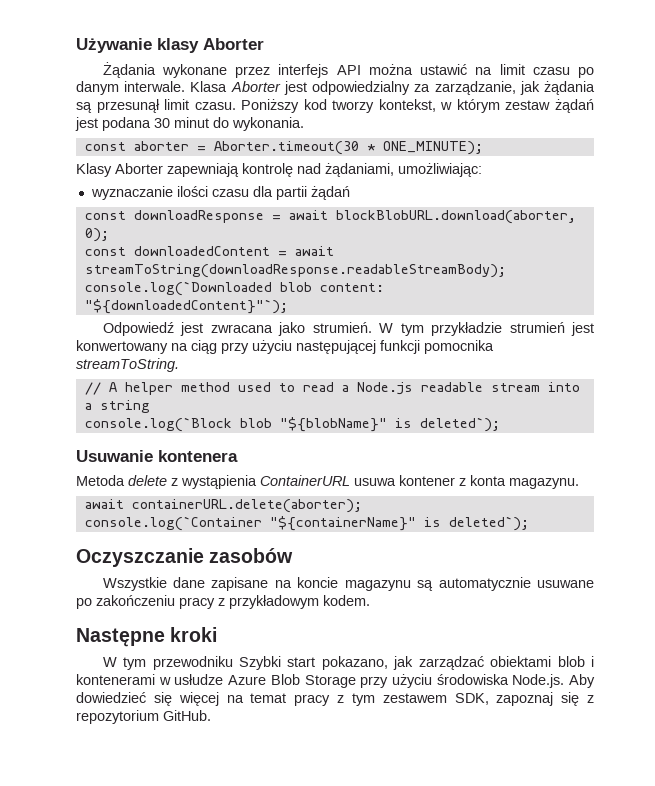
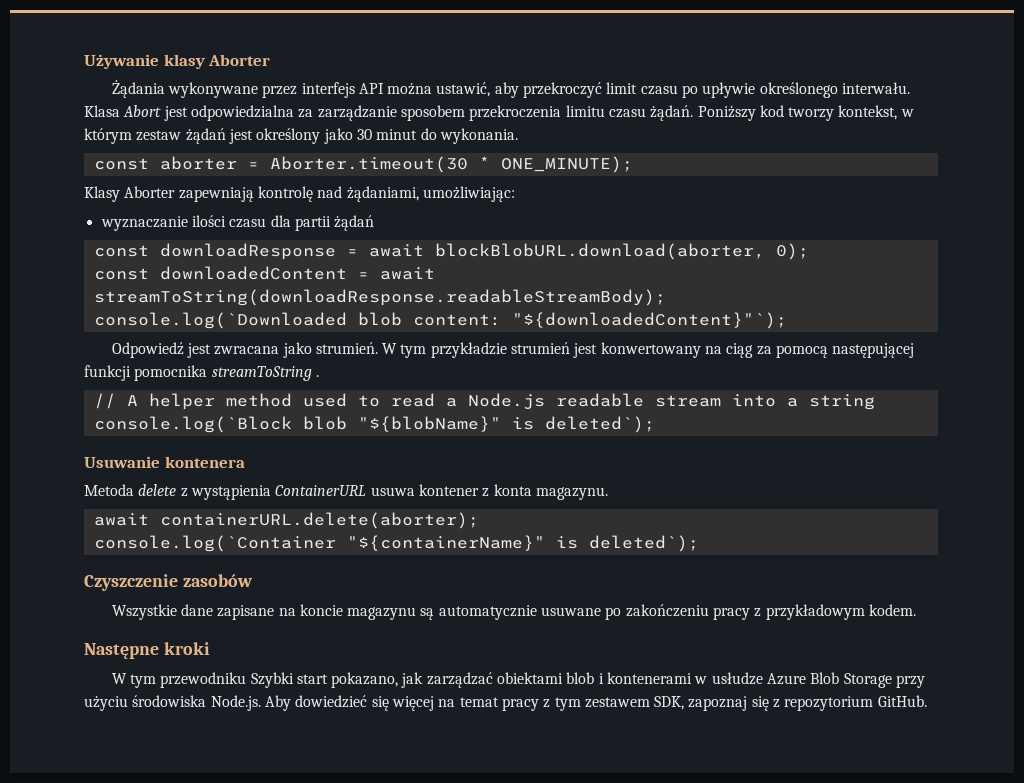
- Żądania wykonane przez interfejs API można ustawić na limit czasu po danym interwale. Klasa Aborter jest odpowiedzialny za zarządzanie, jak żądania są przesunął limit czasu.
+ Żądania wykonywane przez interfejs API można ustawić, aby przekroczyć limit czasu po upływie określonego interwału. Klasa Abort jest odpowiedzialna za zarządzanie sposobem przekroczenia limitu czasu żądań.
- Poniższy kod tworzy kontekst, w którym zestaw żądań jest podana 30 minut do wykonania.
+ Poniższy kod tworzy kontekst, w którym zestaw żądań jest określony jako 30 minut do wykonania.
- W tym przykładzie strumień jest konwertowany na ciąg przy użyciu następującej funkcji pomocnika streamToString.
+ W tym przykładzie strumień jest konwertowany na ciąg za pomocą następującej funkcji pomocnika streamToString .
- Oczyszczanie zasobów
+ Czyszczenie zasobów

